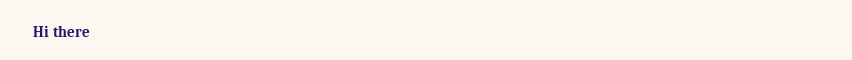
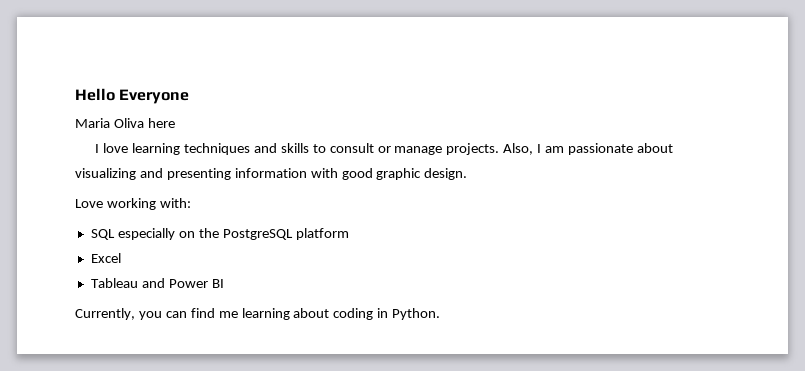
- Hi there
+ Hello Everyone
+ Maria Oliva here
+ I love learning techniques and skills to consult or manage projects. Also, I am passionate about visualizing and presenting information with good graphic design.
+ Love working with:
+ SQL especially on the PostgreSQL platform
+ Excel
+ Tableau and Power BI
+ Currently, you can find me learning about coding in Python.

